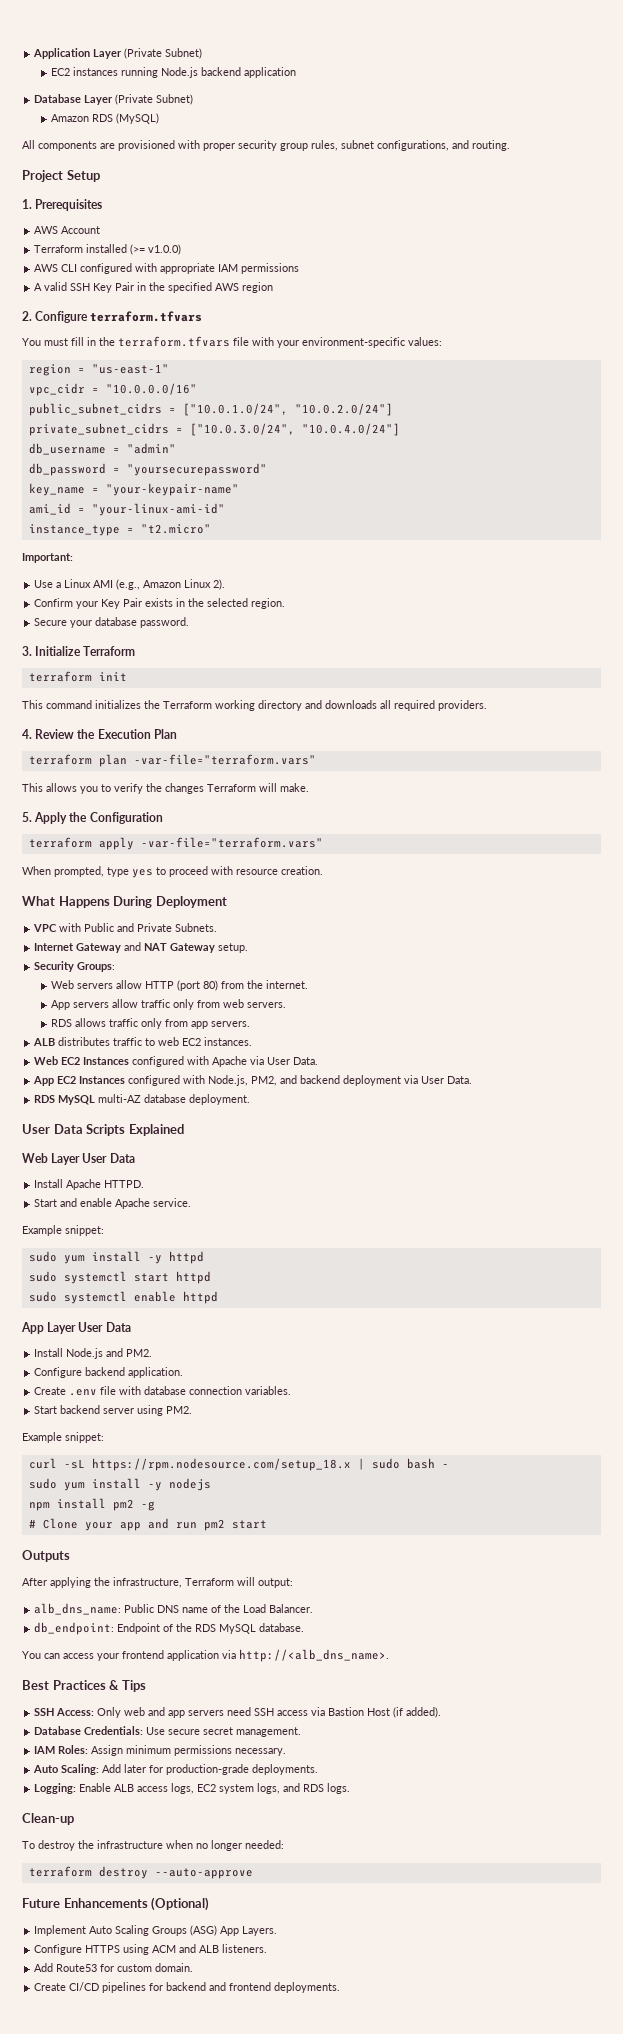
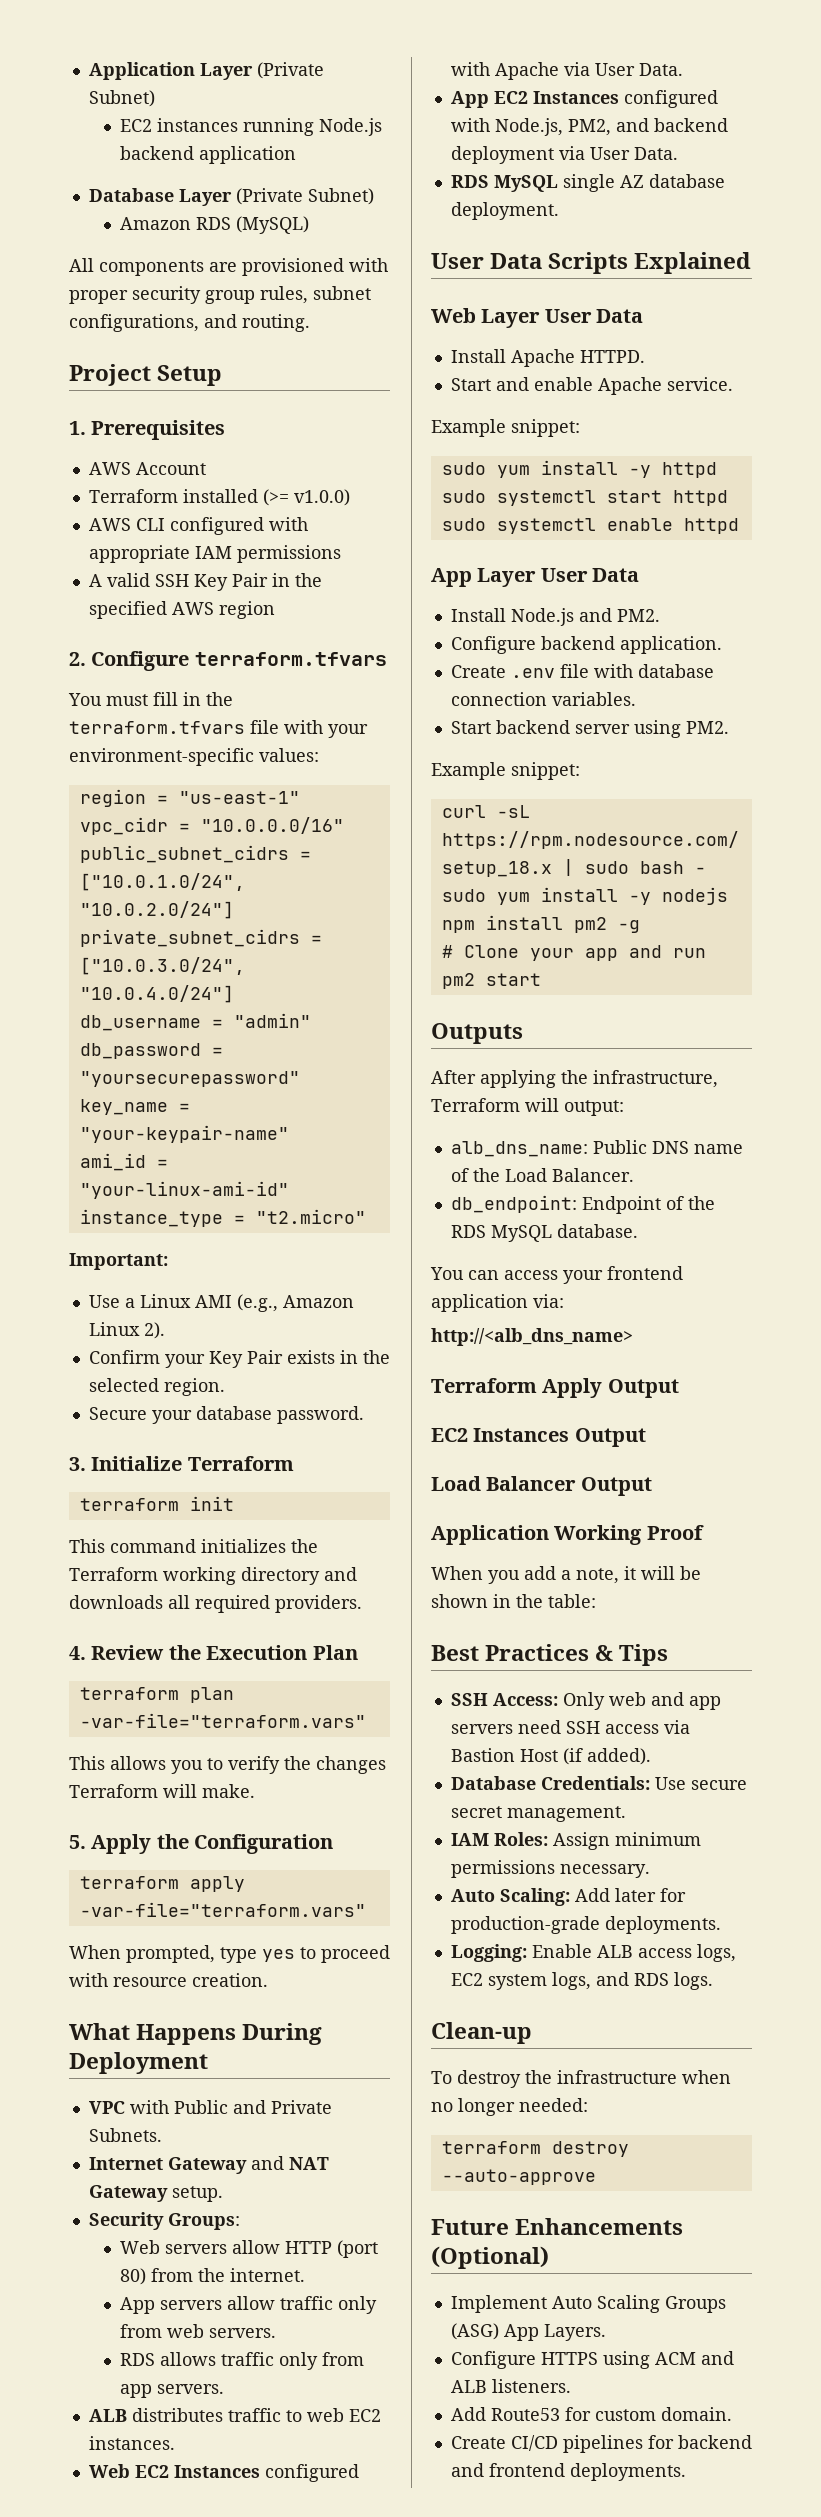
- RDS MySQL multi-AZ database deployment.
+ RDS MySQL single AZ database deployment.
- You can access your frontend application via http://<alb_dns_name>.
+ You can access your frontend application via:
+ http://<alb_dns_name>
+ Terraform Apply Output
+ EC2 Instances Output
+ Load Balancer Output
+ Application Working Proof
+ When you add a note, it will be shown in the table:

